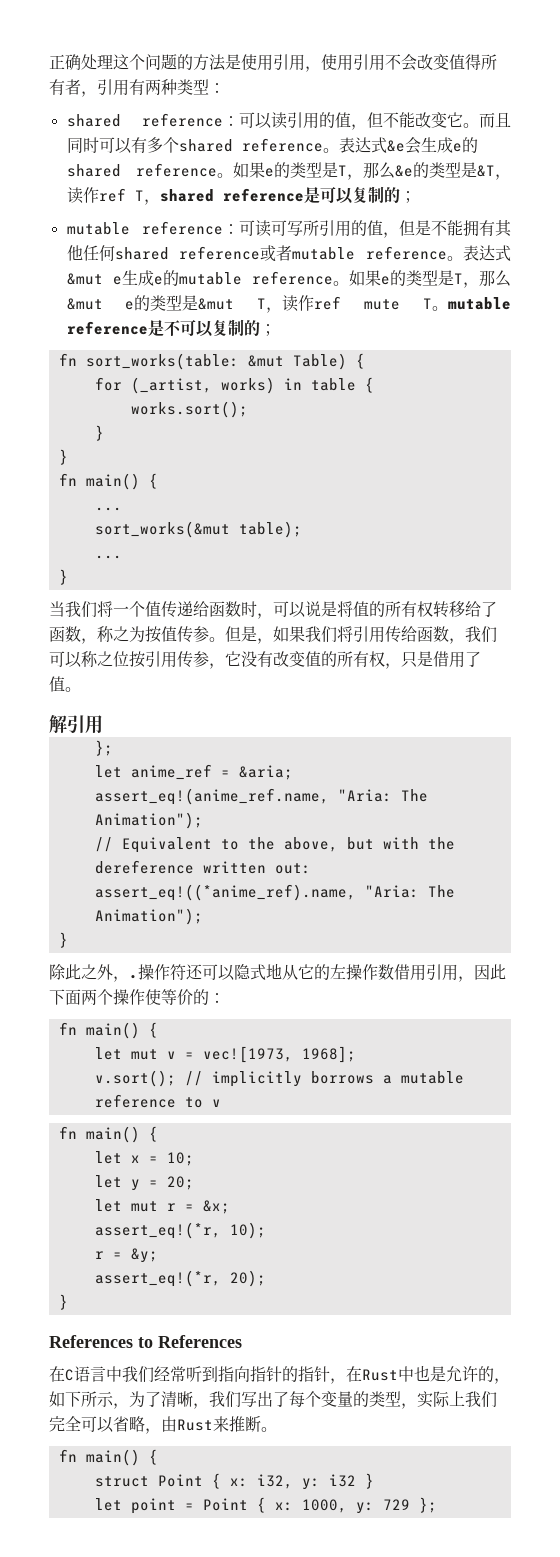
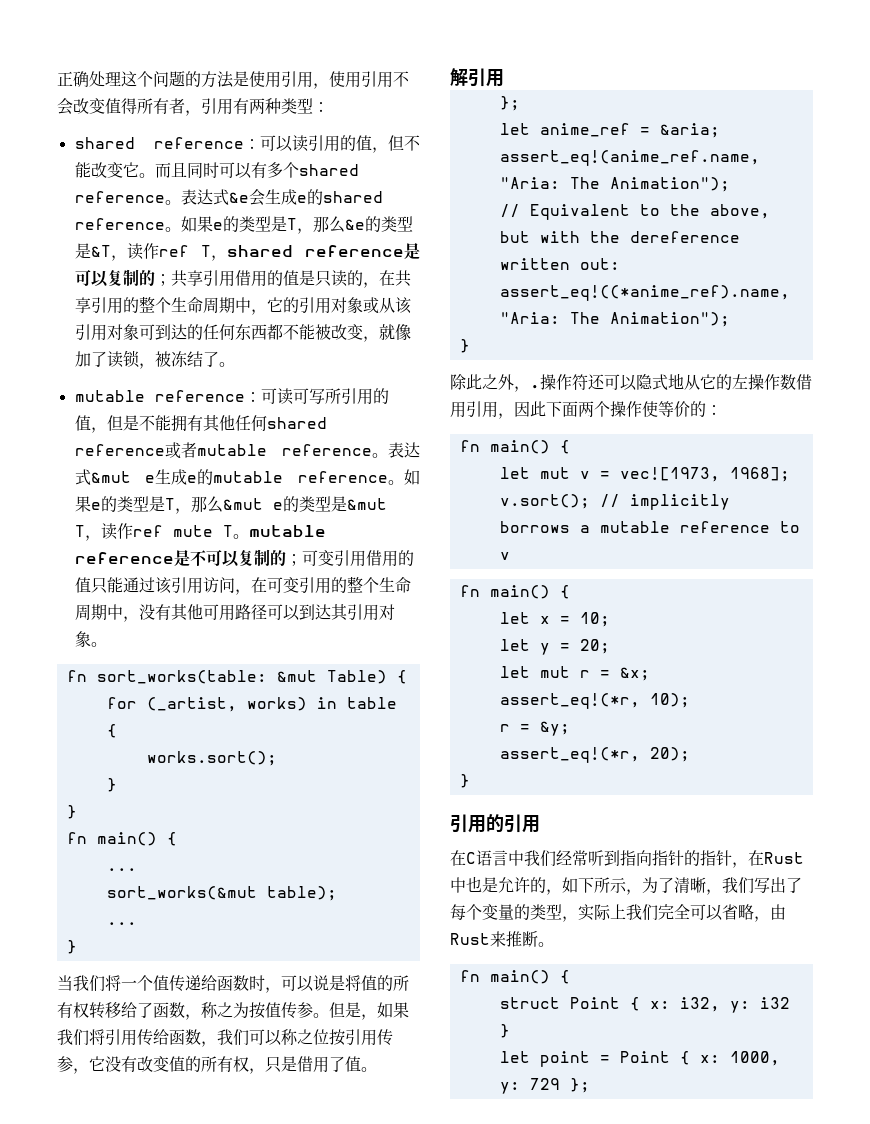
- 如果e的类型是T，那么&e的类型是&T，读作ref T，shared reference是可以复制的；
+ 如果e的类型是T，那么&e的类型是&T，读作ref T，shared reference是可以复制的；共享引用借用的值是只读的，在共享引用的整个生命周期中，它的引用对象或从该引用对象可到达的任何东西都不能被改变，就像加了读锁，被冻结了。
- 如果e的类型是T，那么&mut e的类型是&mut T，读作ref mute T。mutable reference是不可以复制的；
+ 如果e的类型是T，那么&mut e的类型是&mut T，读作ref mute T。mutable reference是不可以复制的；可变引用借用的值只能通过该引用访问，在可变引用的整个生命周期中，没有其他可用路径可以到达其引用对象。
- References to References
+ 引用的引用

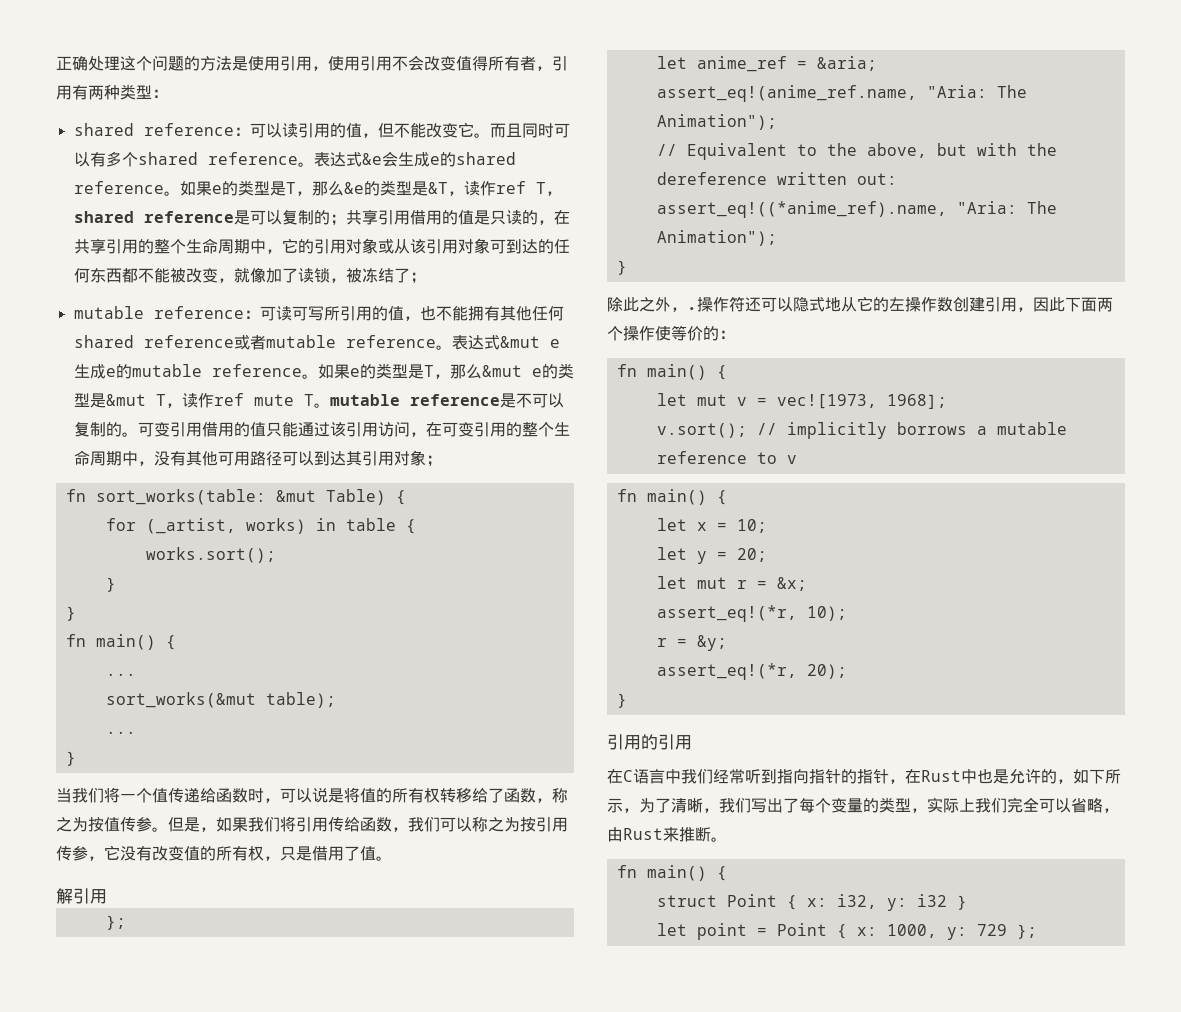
- 如果e的类型是T，那么&e的类型是&T，读作ref T，shared reference是可以复制的；共享引用借用的值是只读的，在共享引用的整个生命周期中，它的引用对象或从该引用对象可到达的任何东西都不能被改变，就像加了读锁，被冻结了。
+ 如果e的类型是T，那么&e的类型是&T，读作ref T，shared reference是可以复制的；共享引用借用的值是只读的，在共享引用的整个生命周期中，它的引用对象或从该引用对象可到达的任何东西都不能被改变，就像加了读锁，被冻结了；
- mutable reference：可读可写所引用的值，但是不能拥有其他任何shared reference或者mutable reference。
+ mutable reference：可读可写所引用的值，也不能拥有其他任何shared reference或者mutable reference。
- 如果e的类型是T，那么&mut e的类型是&mut T，读作ref mute T。mutable reference是不可以复制的；可变引用借用的值只能通过该引用访问，在可变引用的整个生命周期中，没有其他可用路径可以到达其引用对象。
+ 如果e的类型是T，那么&mut e的类型是&mut T，读作ref mute T。mutable reference是不可以复制的。可变引用借用的值只能通过该引用访问，在可变引用的整个生命周期中，没有其他可用路径可以到达其引用对象；
- 但是，如果我们将引用传给函数，我们可以称之位按引用传参，它没有改变值的所有权，只是借用了值。
+ 但是，如果我们将引用传给函数，我们可以称之为按引用传参，它没有改变值的所有权，只是借用了值。
- 操作符还可以隐式地从它的左操作数借用引用，因此下面两个操作使等价的：
+ 操作符还可以隐式地从它的左操作数创建引用，因此下面两个操作使等价的：

